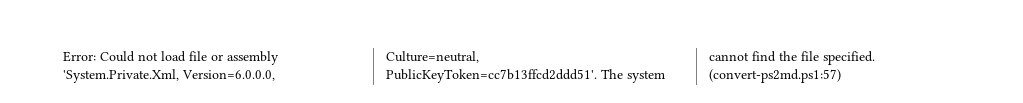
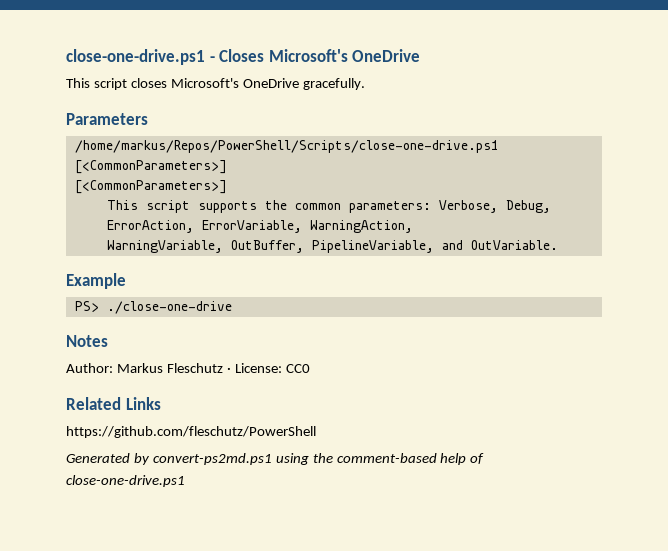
- Error: Could not load file or assembly 'System.Private.Xml, Version=6.0.0.0, Culture=neutral, PublicKeyToken=cc7b13ffcd2ddd51'. The system cannot find the file specified. (convert-ps2md.ps1:57)
+ close-one-drive.ps1 - Closes Microsoft's OneDrive
+ This script closes Microsoft's OneDrive gracefully.
+ Parameters
+ /home/markus/Repos/PowerShell/Scripts/close-one-drive.ps1 [<CommonParameters>]
+ [<CommonParameters>]
+ This script supports the common parameters: Verbose, Debug, ErrorAction, ErrorVariable, WarningAction,
+ WarningVariable, OutBuffer, PipelineVariable, and OutVariable.
+ Example
+ PS> ./close-one-drive
+ Notes
+ Author: Markus Fleschutz · License: CC0
+ Related Links
+ https://github.com/fleschutz/PowerShell
+ Generated by convert-ps2md.ps1 using the comment-based help of close-one-drive.ps1

